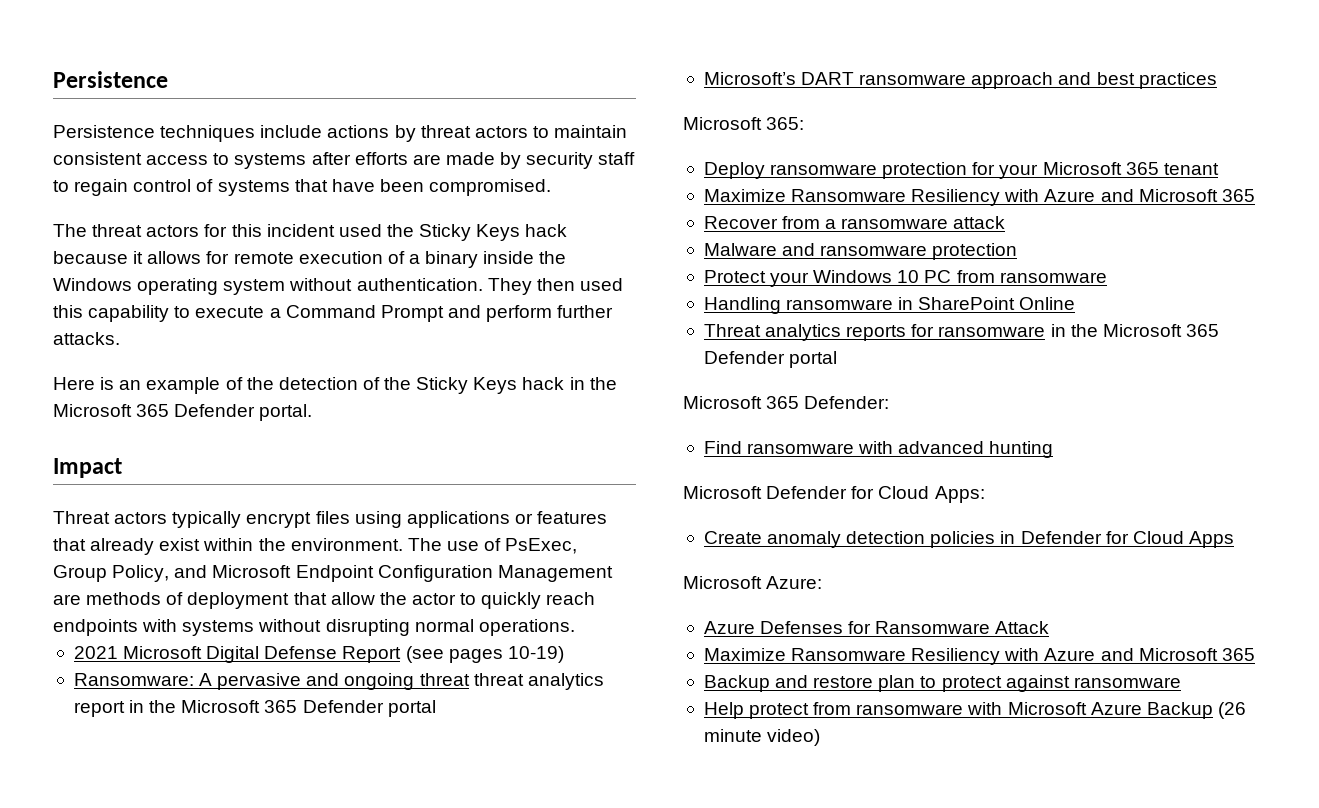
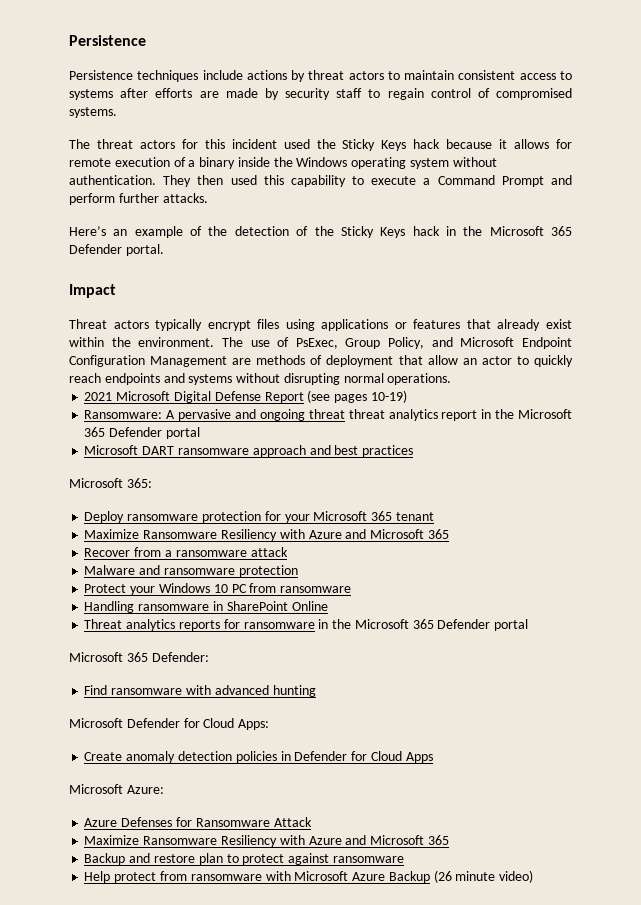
- Persistence techniques include actions by threat actors to maintain consistent access to systems after efforts are made by security staff to regain control of systems that have been compromised.
+ Persistence techniques include actions by threat actors to maintain consistent access to systems after efforts are made by security staff to regain control of compromised systems.
- Here is an example of the detection of the Sticky Keys hack in the Microsoft 365 Defender portal.
+ Here’s an example of the detection of the Sticky Keys hack in the Microsoft 365 Defender portal.
- The use of PsExec, Group Policy, and Microsoft Endpoint Configuration Management are methods of deployment that allow the actor to quickly reach endpoints with systems without disrupting normal operations.
+ The use of PsExec, Group Policy, and Microsoft Endpoint Configuration Management are methods of deployment that allow an actor to quickly reach endpoints and systems without disrupting normal operations.
- Microsoft’s DART ransomware approach and best practices
+ Microsoft DART ransomware approach and best practices

